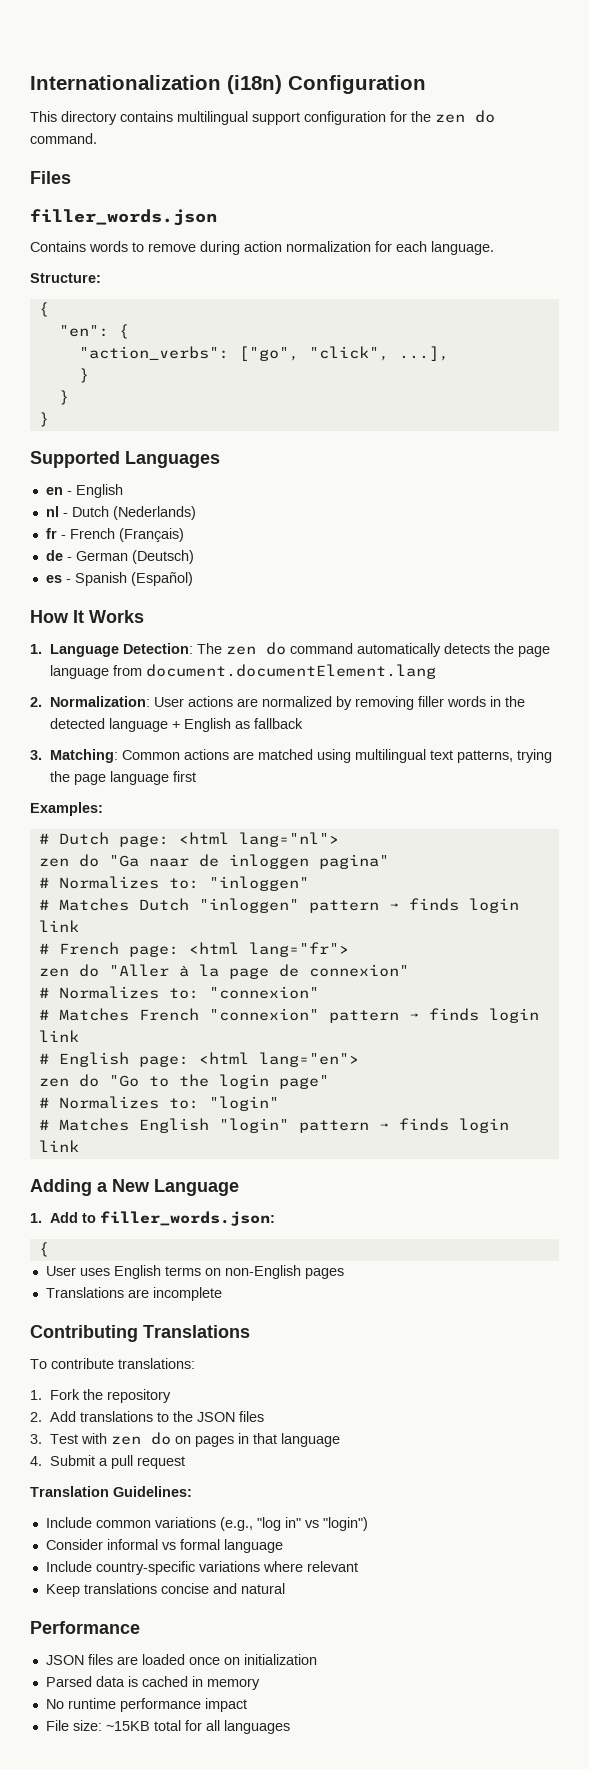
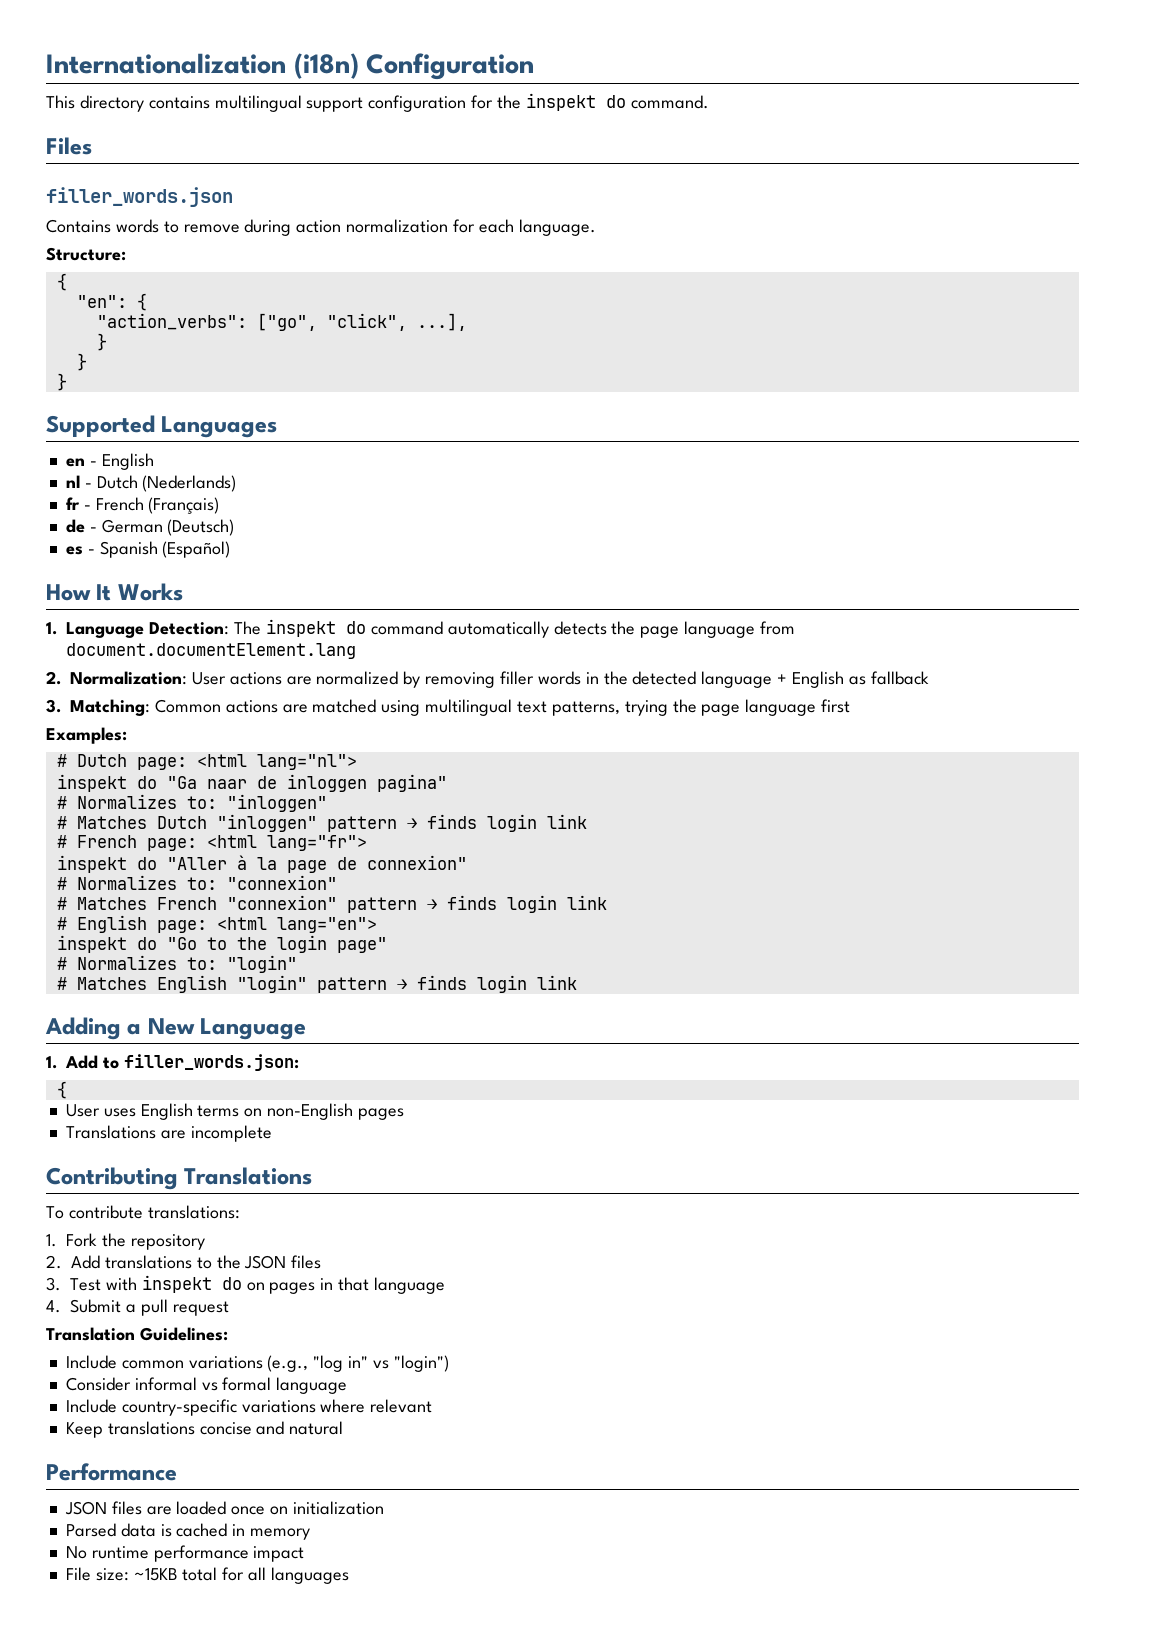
- This directory contains multilingual support configuration for the zen do command.
+ This directory contains multilingual support configuration for the inspekt do command.
- 1. Language Detection: The zen do command automatically detects the page language from document.documentElement.lang
+ 1. Language Detection: The inspekt do command automatically detects the page language from document.documentElement.lang
- zen do "Ga naar de inloggen pagina"
+ inspekt do "Ga naar de inloggen pagina"
- zen do "Aller à la page de connexion"
+ inspekt do "Aller à la page de connexion"
- zen do "Go to the login page"
+ inspekt do "Go to the login page"
- 3. Test with zen do on pages in that language
+ 3. Test with inspekt do on pages in that language

